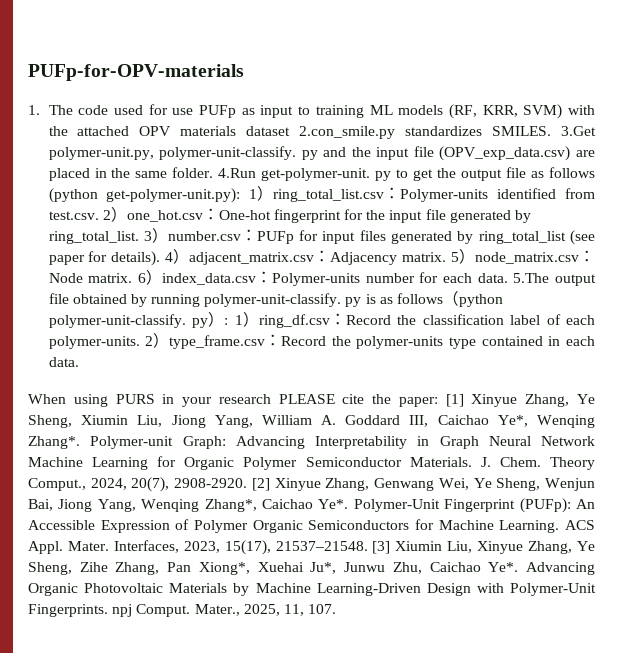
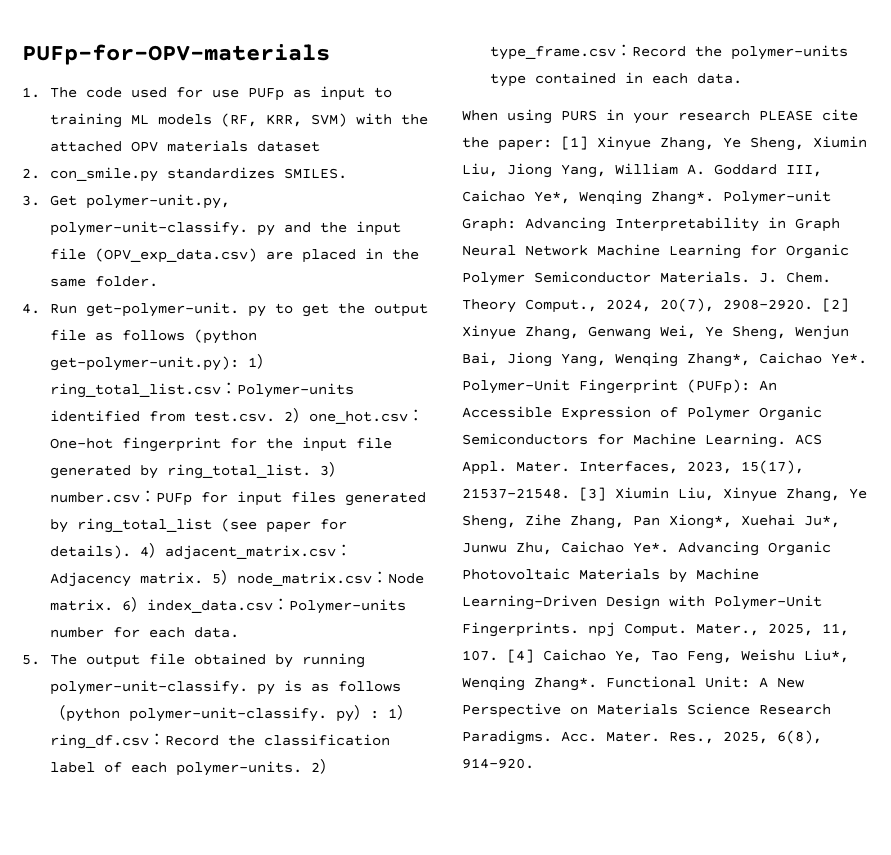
- 1. The code used for use PUFp as input to training ML models (RF, KRR, SVM) with the attached OPV materials dataset 2.con_smile.py standardizes SMILES. 3.Get polymer-unit.py, polymer-unit-classify. py and the input file (OPV_exp_data.csv) are placed in the same folder. 4.Run get-polymer-unit. py to get the output file as follows (python get-polymer-unit.py):
+ 1. The code used for use PUFp as input to training ML models (RF, KRR, SVM) with the attached OPV materials dataset
+ 2. con_smile.py standardizes SMILES.
+ 3. Get polymer-unit.py, polymer-unit-classify. py and the input file (OPV_exp_data.csv) are placed in the same folder.
+ 4. Run get-polymer-unit. py to get the output file as follows (python get-polymer-unit.py):
- 6）index_data.csv：Polymer-units number for each data. 5.The output file obtained by running polymer-unit-classify. py is as follows（python polymer-unit-classify. py）: 1）ring_df.csv：Record the classification label of each polymer-units.
+ 6）index_data.csv：Polymer-units number for each data.
+ 5. The output file obtained by running polymer-unit-classify. py is as follows（python polymer-unit-classify. py）: 1）ring_df.csv：Record the classification label of each polymer-units.
- Mater., 2025, 11, 107.
+ Mater., 2025, 11, 107. [4] Caichao Ye, Tao Feng, Weishu Liu*, Wenqing Zhang*. Functional Unit: A New Perspective on Materials Science Research Paradigms. Acc. Mater. Res., 2025, 6(8), 914-920.

